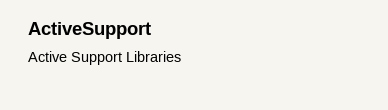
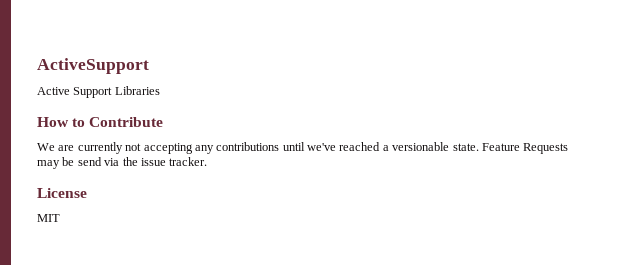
+ How to Contribute
+ We are currently not accepting any contributions until we've reached a versionable state. Feature Requests may be send via the issue tracker.
+ License
+ MIT

